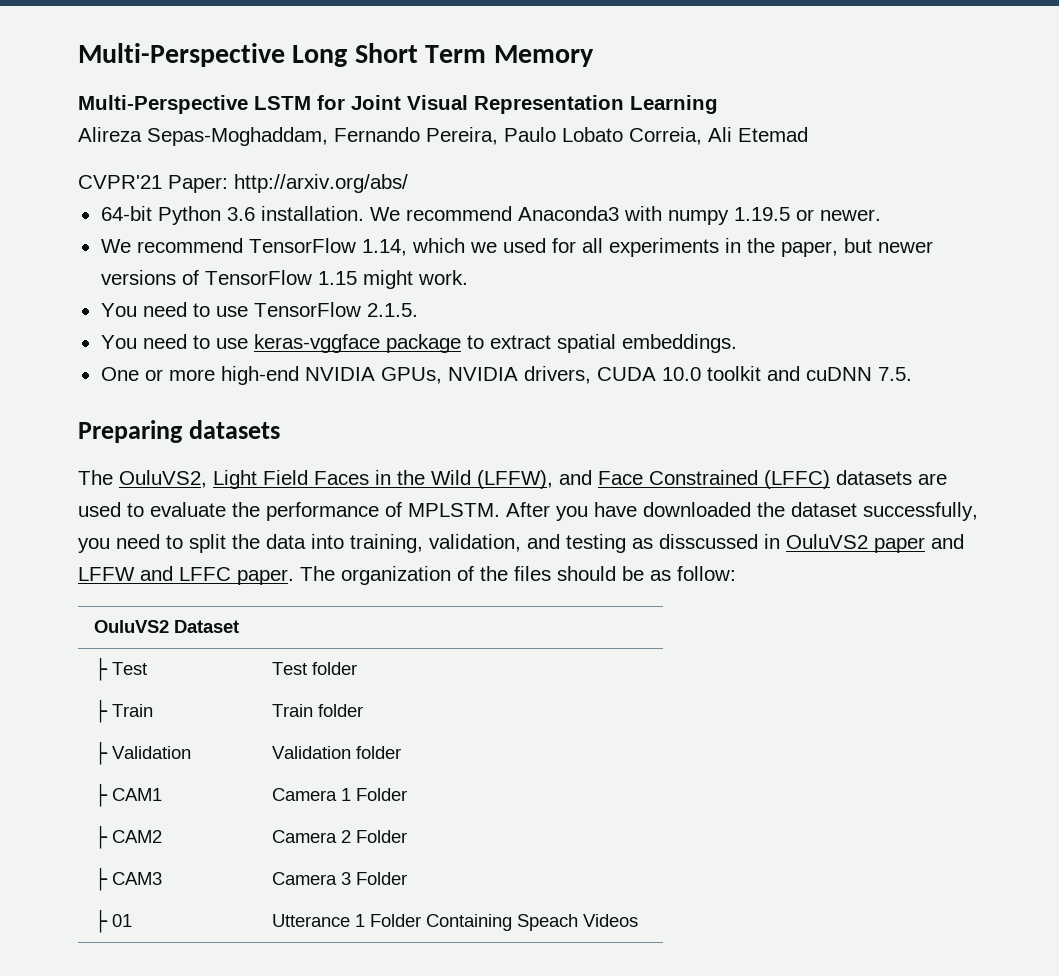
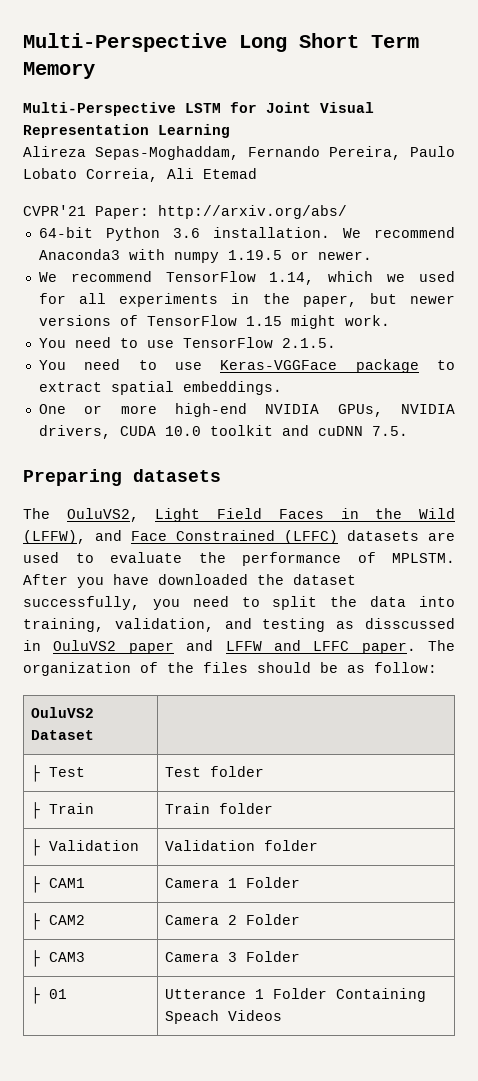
- You need to use keras-vggface package to extract spatial embeddings.
+ You need to use Keras-VGGFace package to extract spatial embeddings.

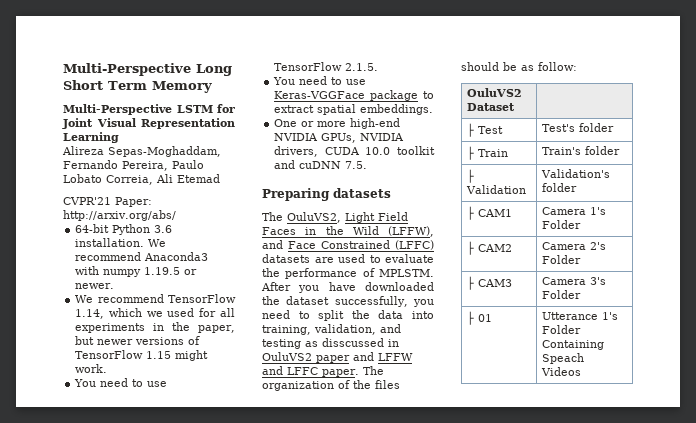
- ├ Test | Test folder
+ ├ Test | Test's folder
- ├ Train | Train folder
+ ├ Train | Train's folder
- ├ Validation | Validation folder
+ ├ Validation | Validation's folder
- ├ CAM1 | Camera 1 Folder
+ ├ CAM1 | Camera 1's Folder
- ├ CAM2 | Camera 2 Folder
+ ├ CAM2 | Camera 2's Folder
- ├ CAM3 | Camera 3 Folder
+ ├ CAM3 | Camera 3's Folder
- ├ 01 | Utterance 1 Folder Containing Speach Videos
+ ├ 01 | Utterance 1's Folder Containing Speach Videos

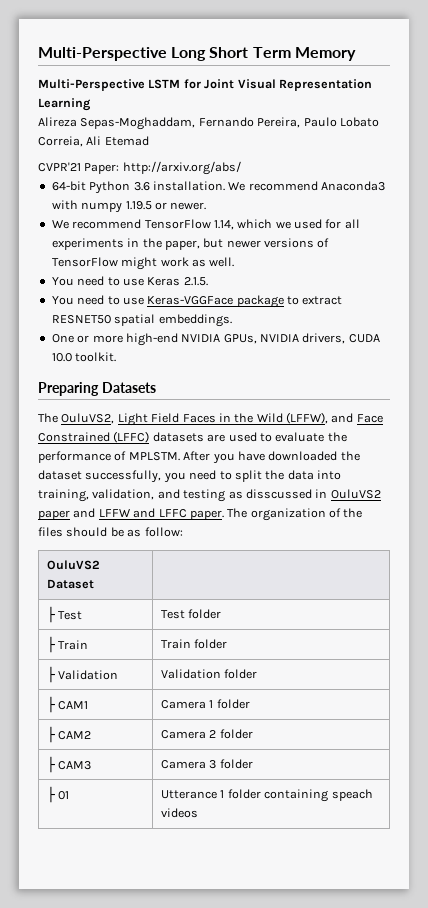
- We recommend TensorFlow 1.14, which we used for all experiments in the paper, but newer versions of TensorFlow 1.15 might work.
- You need to use TensorFlow 2.1.5.
+ We recommend TensorFlow 1.14, which we used for all experiments in the paper, but newer versions of TensorFlow might work as well.
+ You need to use Keras 2.1.5.
- You need to use Keras-VGGFace package to extract spatial embeddings.
+ You need to use Keras-VGGFace package to extract RESNET50 spatial embeddings.
- One or more high-end NVIDIA GPUs, NVIDIA drivers, CUDA 10.0 toolkit and cuDNN 7.5.
+ One or more high-end NVIDIA GPUs, NVIDIA drivers, CUDA 10.0 toolkit.
- Preparing datasets
+ Preparing Datasets
- ├ Test | Test's folder
+ ├ Test | Test folder
- ├ Train | Train's folder
+ ├ Train | Train folder
- ├ Validation | Validation's folder
+ ├ Validation | Validation folder
- ├ CAM1 | Camera 1's Folder
+ ├ CAM1 | Camera 1 folder
- ├ CAM2 | Camera 2's Folder
+ ├ CAM2 | Camera 2 folder
- ├ CAM3 | Camera 3's Folder
+ ├ CAM3 | Camera 3 folder
- ├ 01 | Utterance 1's Folder Containing Speach Videos
+ ├ 01 | Utterance 1 folder containing speach videos

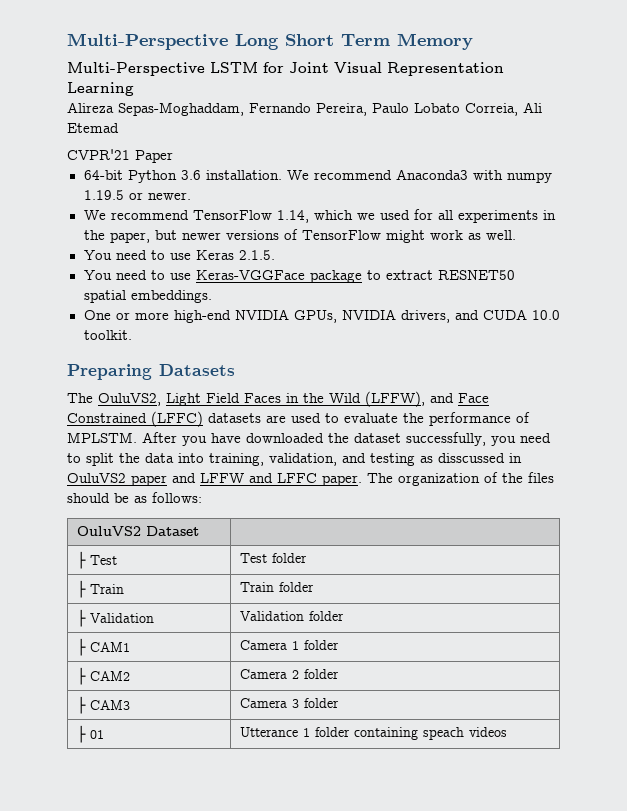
- CVPR'21 Paper: http://arxiv.org/abs/
+ CVPR'21 Paper
- One or more high-end NVIDIA GPUs, NVIDIA drivers, CUDA 10.0 toolkit.
+ One or more high-end NVIDIA GPUs, NVIDIA drivers, and CUDA 10.0 toolkit.
- The organization of the files should be as follow:
+ The organization of the files should be as follows:

